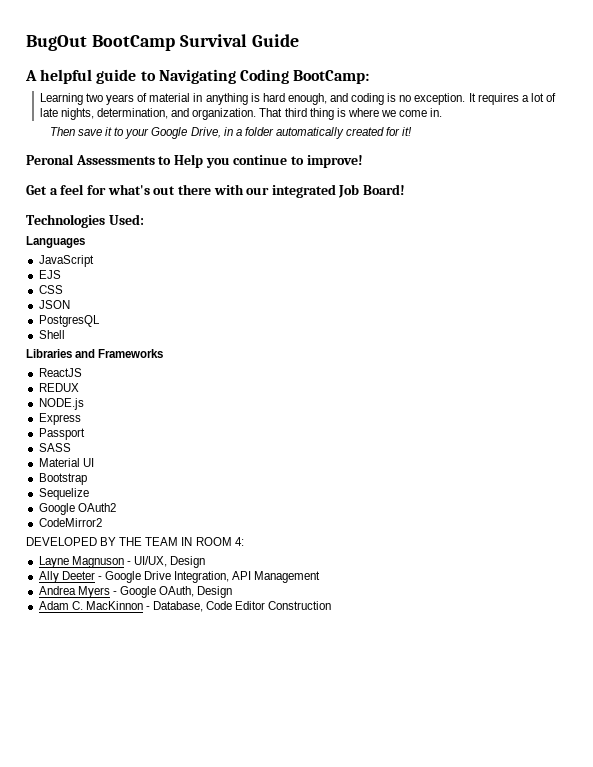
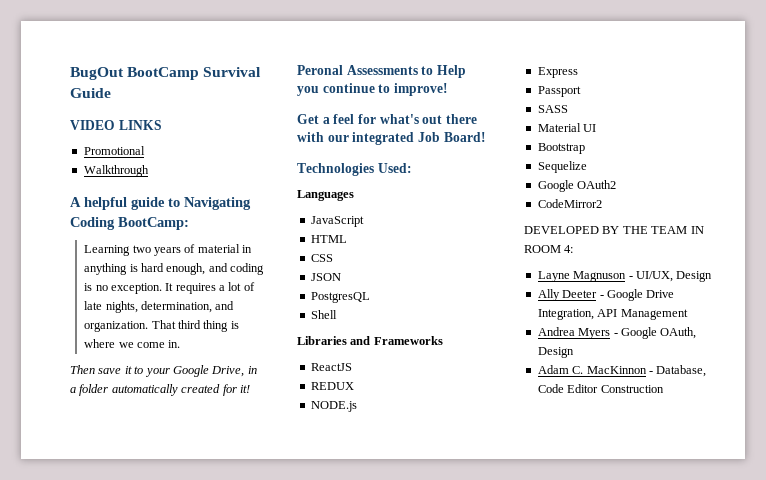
+ VIDEO LINKS
+ Promotional
+ Walkthrough
- EJS
+ HTML

